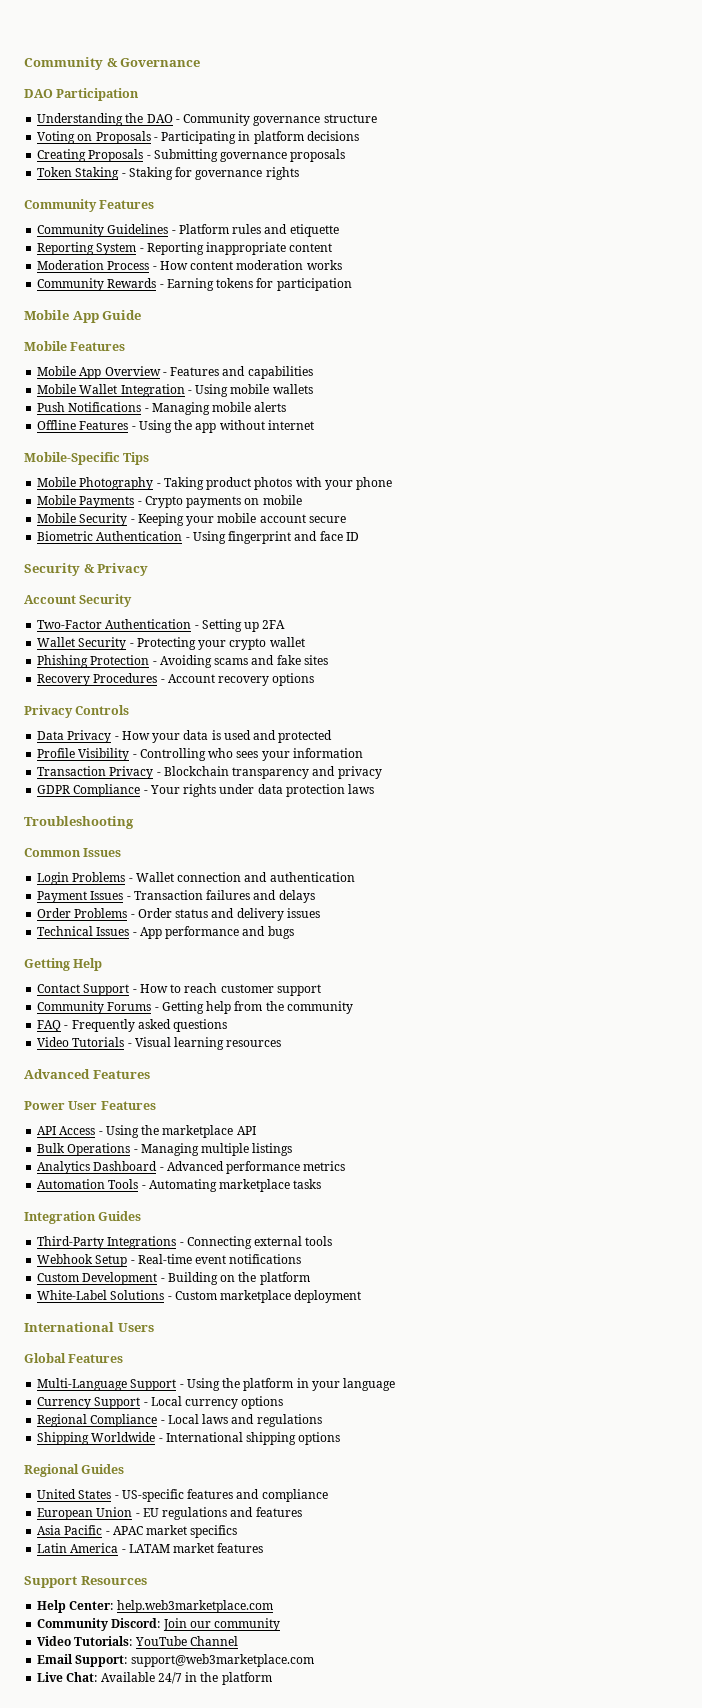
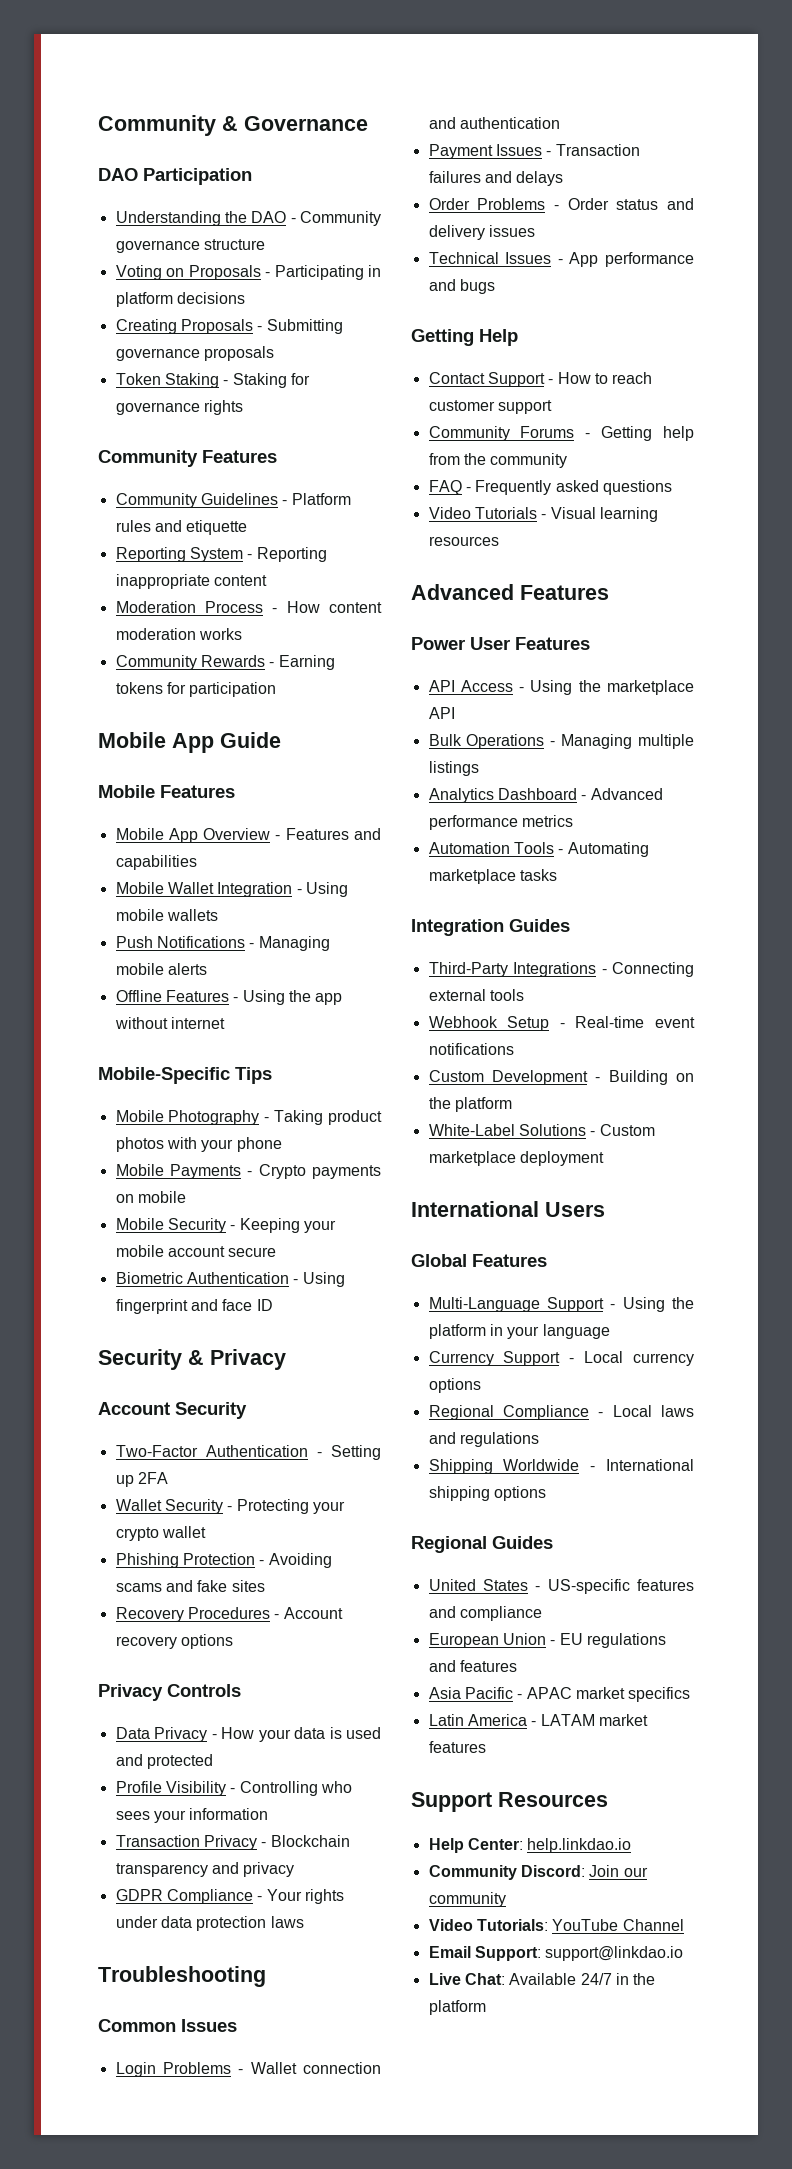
- Help Center: help.web3marketplace.com
+ Help Center: help.linkdao.io
- Email Support: support@web3marketplace.com
+ Email Support: support@linkdao.io

